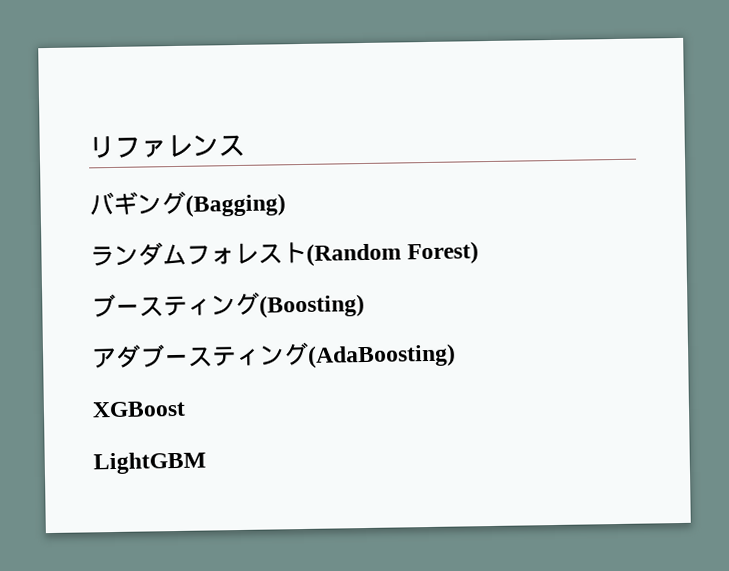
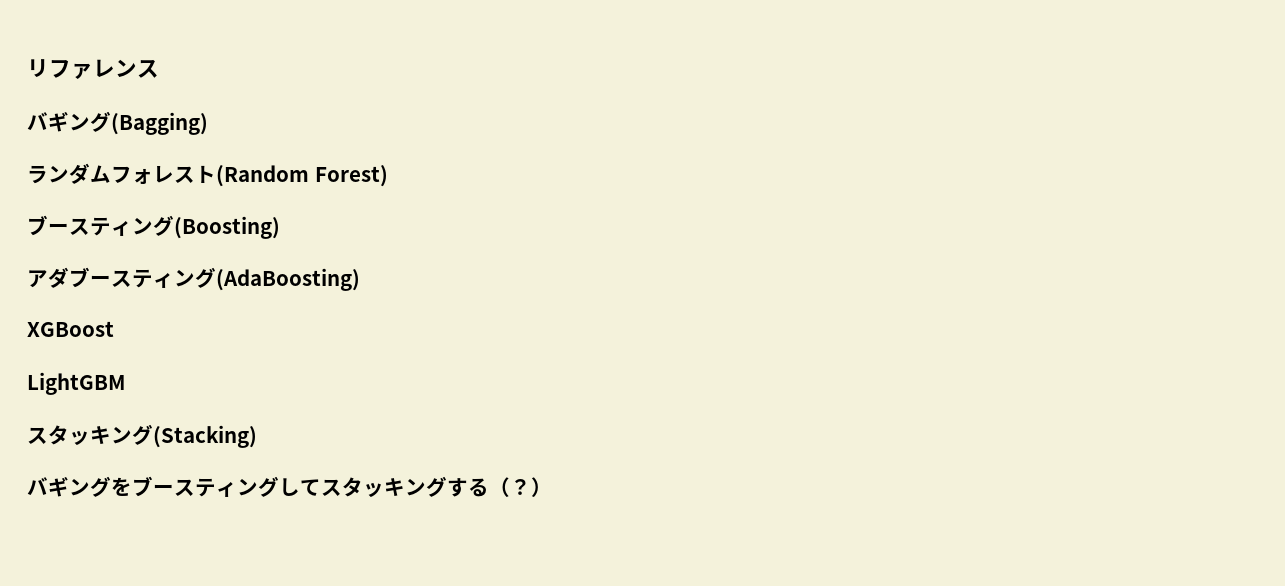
+ スタッキング(Stacking)
+ バギングをブースティングしてスタッキングする（？）

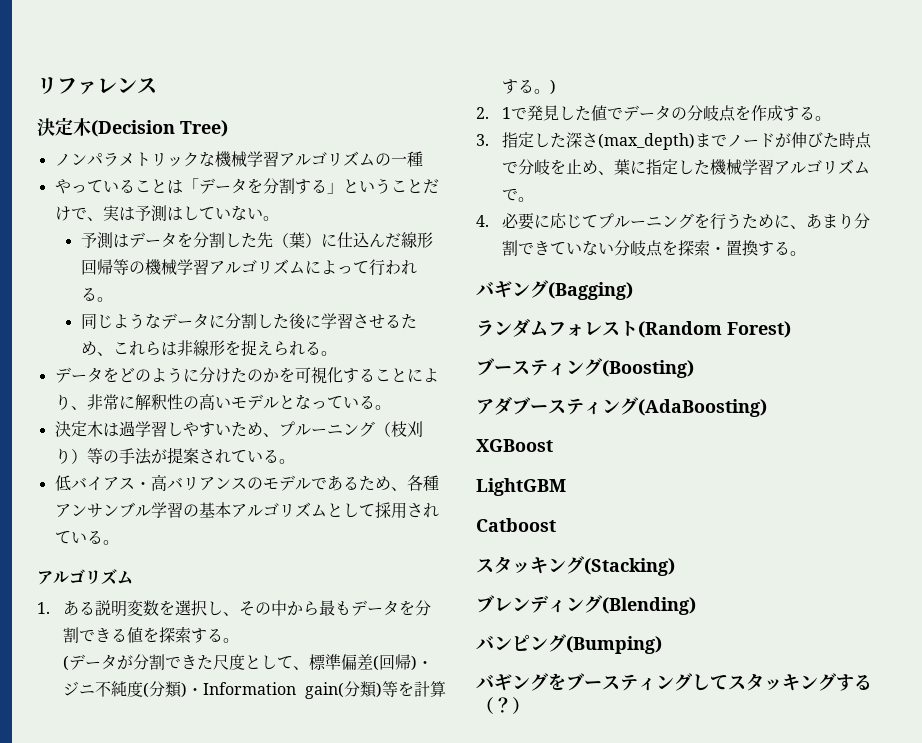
+ 決定木(Decision Tree)
+ ノンパラメトリックな機械学習アルゴリズムの一種
+ やっていることは「データを分割する」ということだけで、実は予測はしていない。
+ 予測はデータを分割した先（葉）に仕込んだ線形回帰等の機械学習アルゴリズムによって行われる。
+ 同じようなデータに分割した後に学習させるため、これらは非線形を捉えられる。
+ データをどのように分けたのかを可視化することにより、非常に解釈性の高いモデルとなっている。
+ 決定木は過学習しやすいため、プルーニング（枝刈り）等の手法が提案されている。
+ 低バイアス・高バリアンスのモデルであるため、各種アンサンブル学習の基本アルゴリズムとして採用されている。
+ アルゴリズム
+ 1.ある説明変数を選択し、その中から最もデータを分割できる値を探索する。
+ (データが分割できた尺度として、標準偏差(回帰)・ジニ不純度(分類)・Information gain(分類)等を計算する。)
+ 2. 1で発見した値でデータの分岐点を作成する。
+ 3.指定した深さ(max_depth)までノードが伸びた時点で分岐を止め、葉に指定した機械学習アルゴリズムで。
+ 4.必要に応じてプルーニングを行うために、あまり分割できていない分岐点を探索・置換する。
+ Catboost
+ ブレンディング(Blending)
+ バンピング(Bumping)

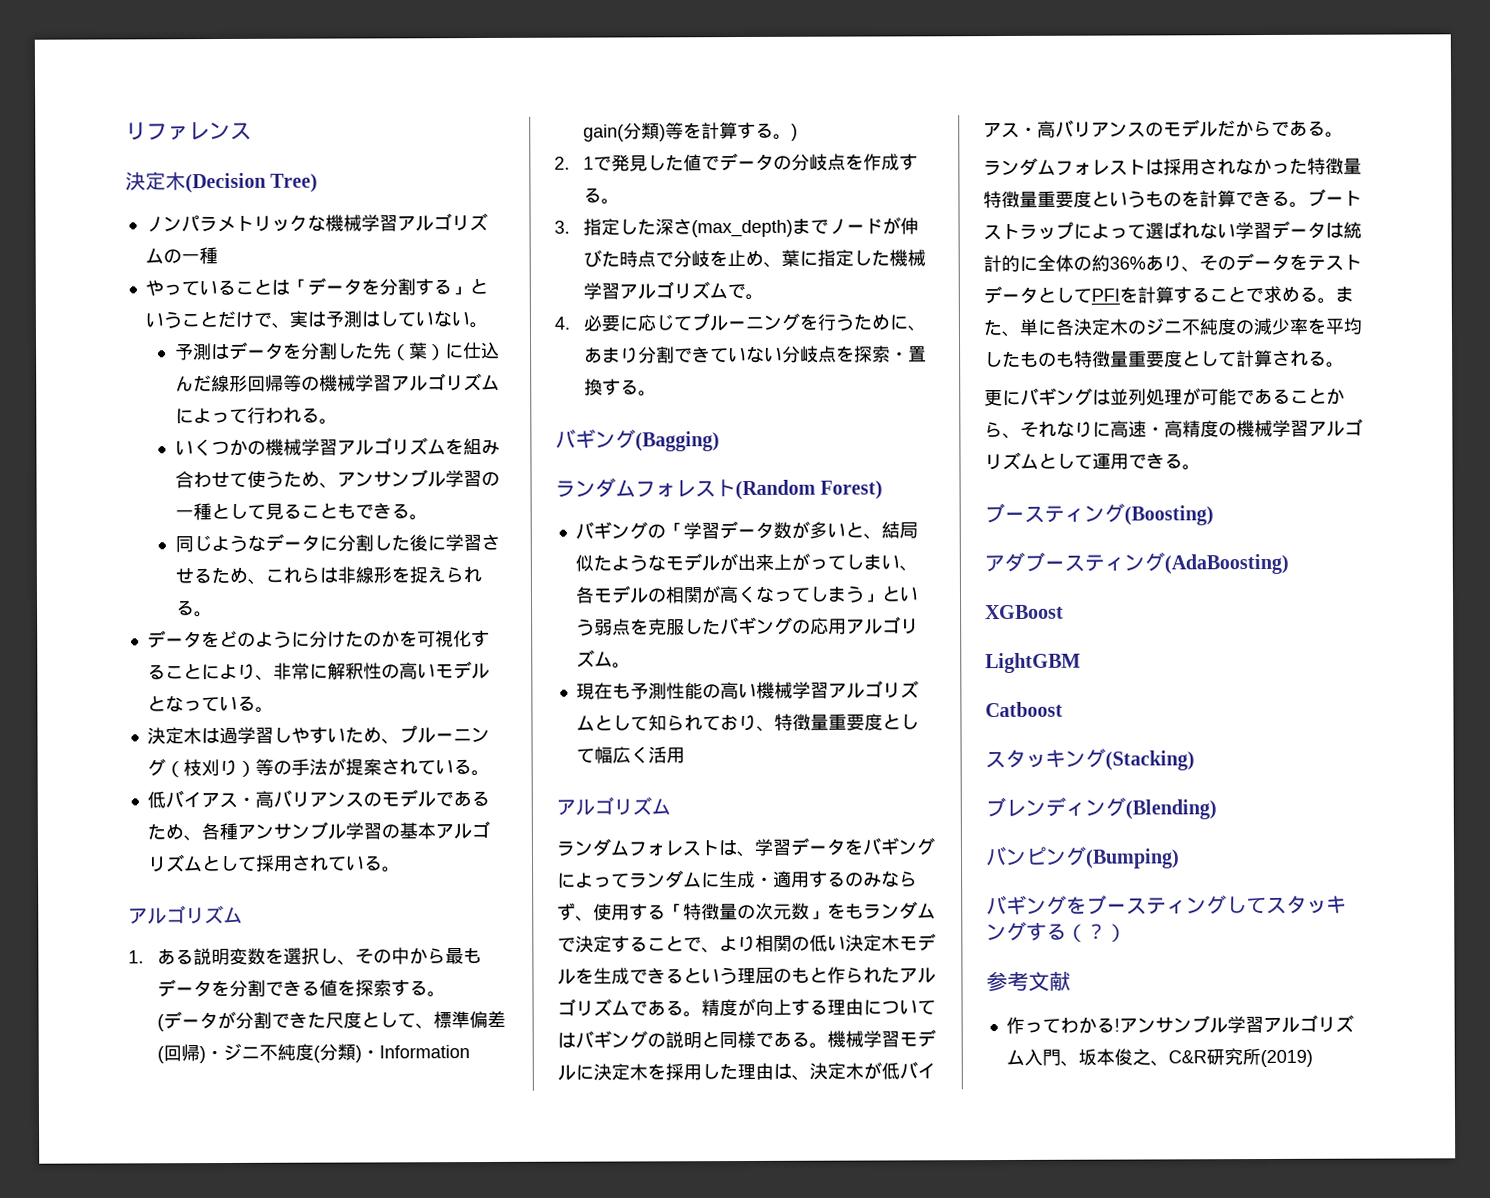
+ いくつかの機械学習アルゴリズムを組み合わせて使うため、アンサンブル学習の一種として見ることもできる。
+ バギングの「学習データ数が多いと、結局似たようなモデルが出来上がってしまい、各モデルの相関が高くなってしまう」という弱点を克服したバギングの応用アルゴリズム。
+ 現在も予測性能の高い機械学習アルゴリズムとして知られており、特徴量重要度として幅広く活用
+ アルゴリズム
+ ランダムフォレストは、学習データをバギングによってランダムに生成・適用するのみならず、使用する「特徴量の次元数」をもランダムで決定することで、より相関の低い決定木モデルを生成できるという理屈のもと作られたアルゴリズムである。精度が向上する理由についてはバギングの説明と同様である。機械学習モデルに決定木を採用した理由は、決定木が低バイアス・高バリアンスのモデルだからである。
+ ランダムフォレストは採用されなかった特徴量特徴量重要度というものを計算できる。ブートストラップによって選ばれない学習データは統計的に全体の約36%あり、そのデータをテストデータとしてPFIを計算することで求める。また、単に各決定木のジニ不純度の減少率を平均したものも特徴量重要度として計算される。
+ 更にバギングは並列処理が可能であることから、それなりに高速・高精度の機械学習アルゴリズムとして運用できる。
+ 参考文献
+ 作ってわかる!アンサンブル学習アルゴリズム入門、坂本俊之、C&R研究所(2019)

